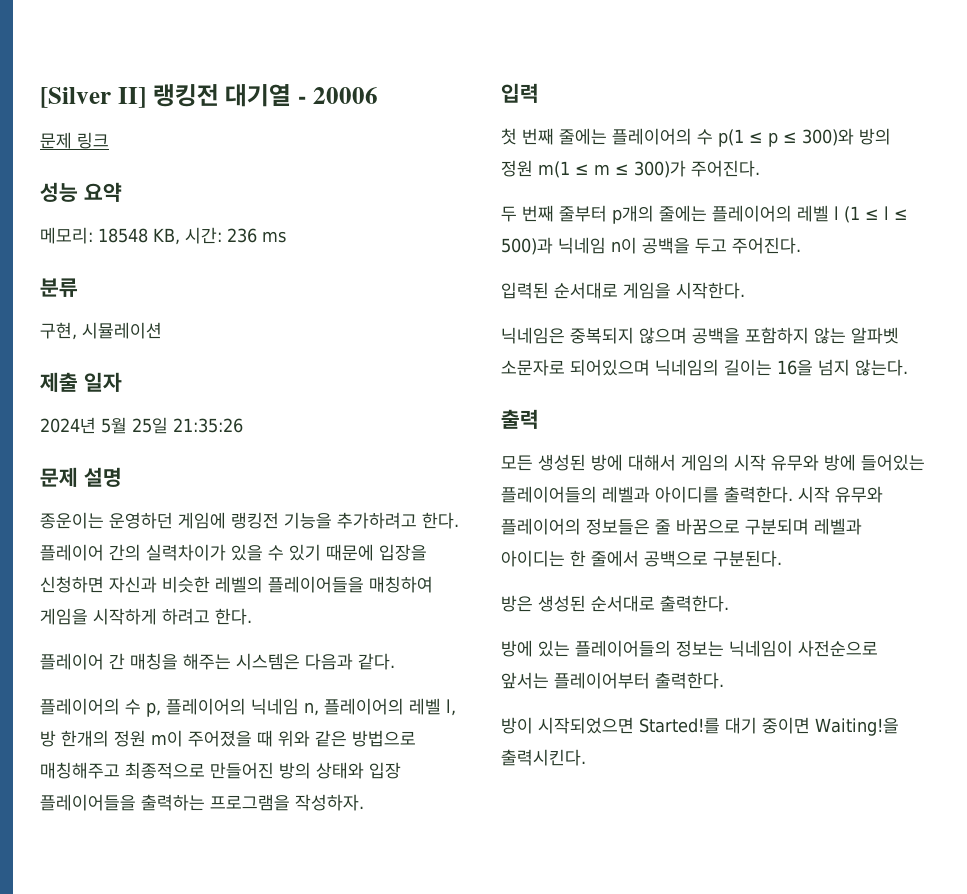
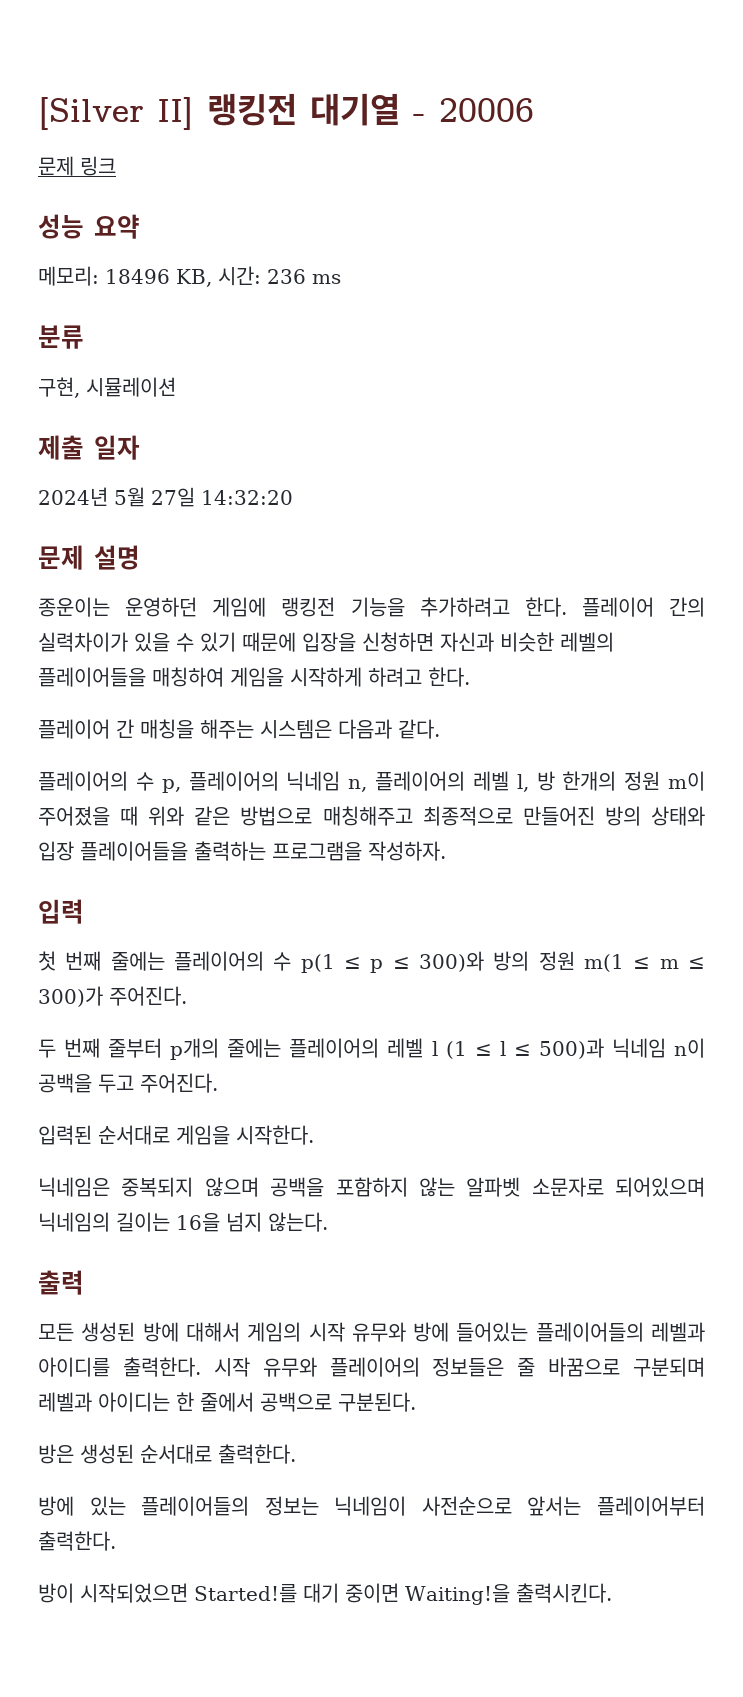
- 메모리: 18548 KB, 시간: 236 ms
+ 메모리: 18496 KB, 시간: 236 ms
- 2024년 5월 25일 21:35:26
+ 2024년 5월 27일 14:32:20

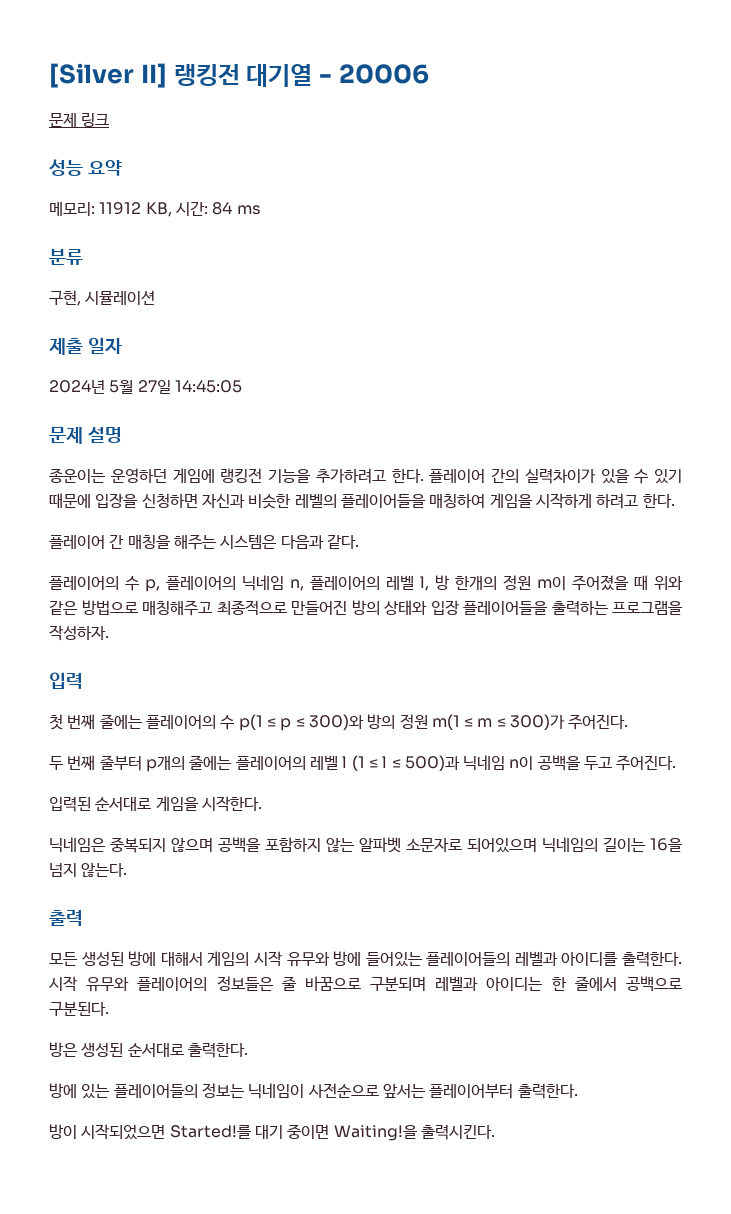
- 메모리: 18496 KB, 시간: 236 ms
+ 메모리: 11912 KB, 시간: 84 ms
- 2024년 5월 27일 14:32:20
+ 2024년 5월 27일 14:45:05

